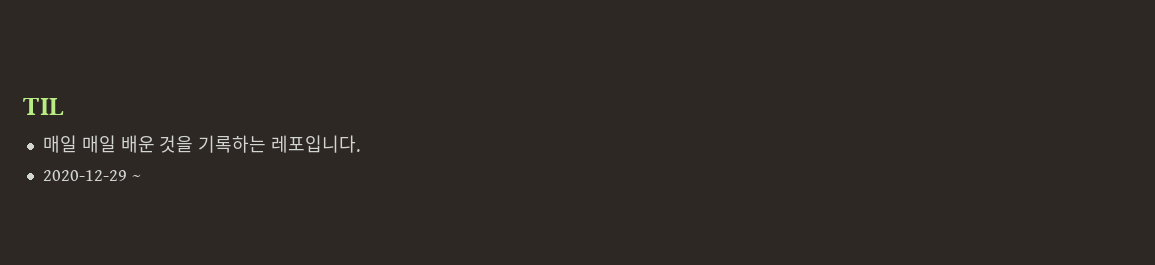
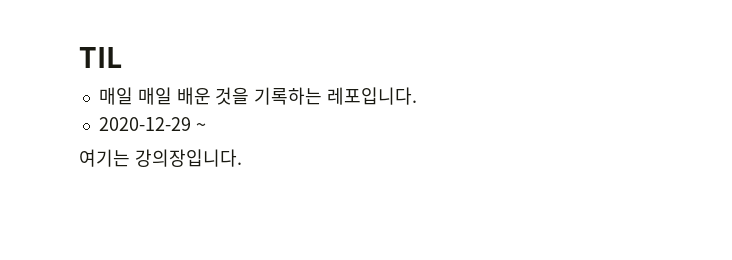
+ 여기는 강의장입니다.

